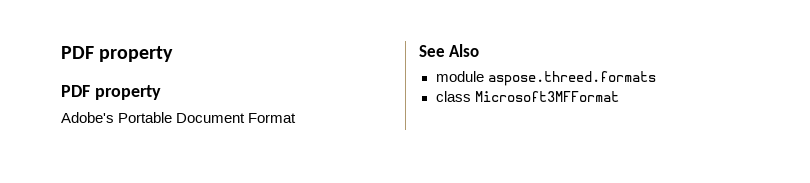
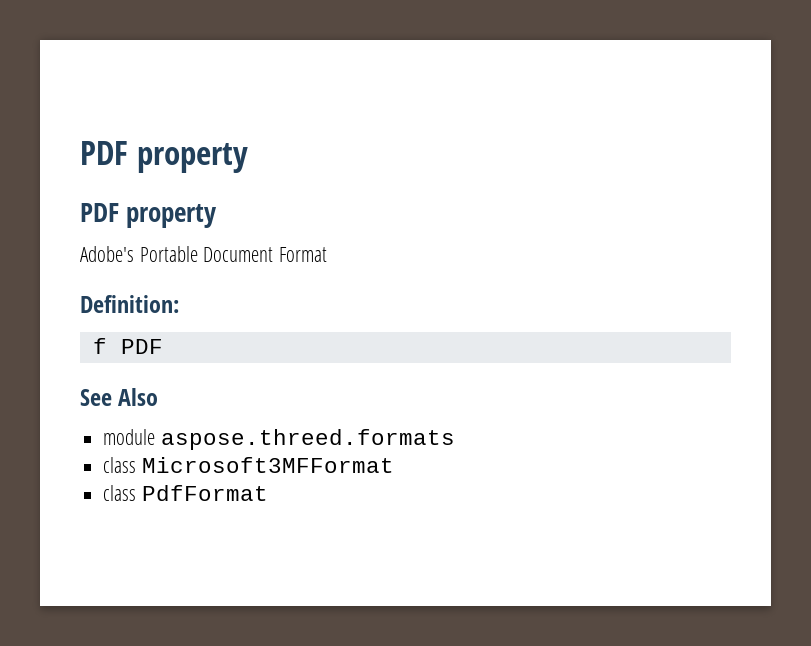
+ Definition:
+ f PDF
+ class PdfFormat

